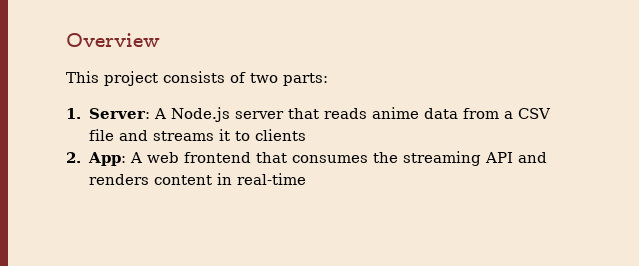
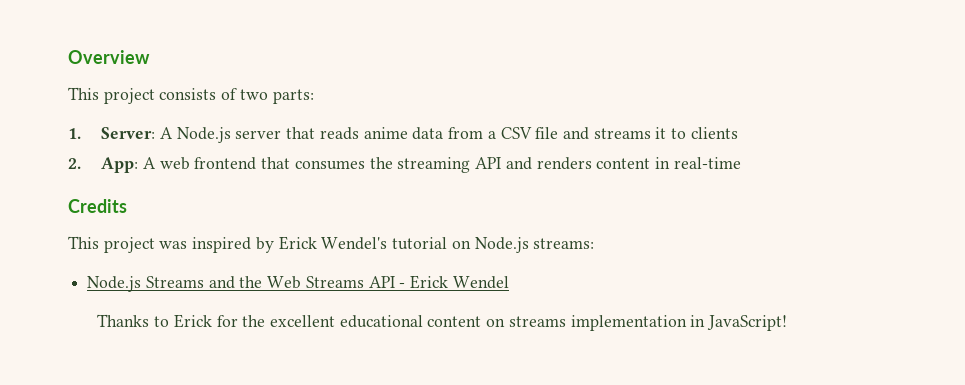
+ Credits
+ This project was inspired by Erick Wendel's tutorial on Node.js streams:
+ Node.js Streams and the Web Streams API - Erick Wendel
+ Thanks to Erick for the excellent educational content on streams implementation in JavaScript!

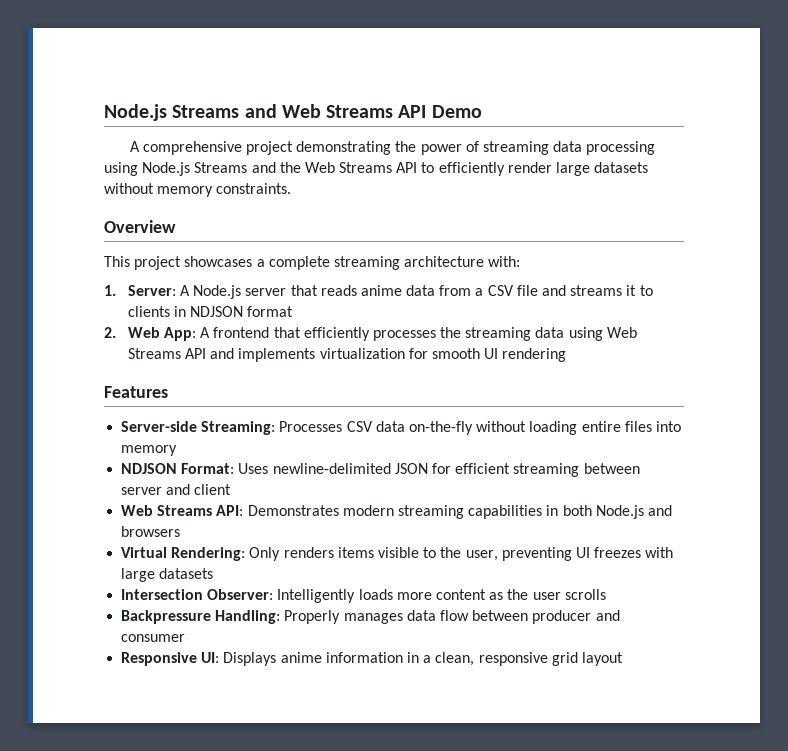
+ Node.js Streams and Web Streams API Demo
+ A comprehensive project demonstrating the power of streaming data processing using Node.js Streams and the Web Streams API to efficiently render large datasets without memory constraints.
  Overview
- This project consists of two parts:
+ This project showcases a complete streaming architecture with:
- 1. Server: A Node.js server that reads anime data from a CSV file and streams it to clients
+ 1. Server: A Node.js server that reads anime data from a CSV file and streams it to clients in NDJSON format
- 2. App: A web frontend that consumes the streaming API and renders content in real-time
- Credits
- This project was inspired by Erick Wendel's tutorial on Node.js streams:
- Node.js Streams and the Web Streams API - Erick Wendel
- Thanks to Erick for the excellent educational content on streams implementation in JavaScript!
+ 2. Web App: A frontend that efficiently processes the streaming data using Web Streams API and implements virtualization for smooth UI rendering
+ Features
+ Server-side Streaming: Processes CSV data on-the-fly without loading entire files into memory
+ NDJSON Format: Uses newline-delimited JSON for efficient streaming between server and client
+ Web Streams API: Demonstrates modern streaming capabilities in both Node.js and browsers
+ Virtual Rendering: Only renders items visible to the user, preventing UI freezes with large datasets
+ Intersection Observer: Intelligently loads more content as the user scrolls
+ Backpressure Handling: Properly manages data flow between producer and consumer
+ Responsive UI: Displays anime information in a clean, responsive grid layout

